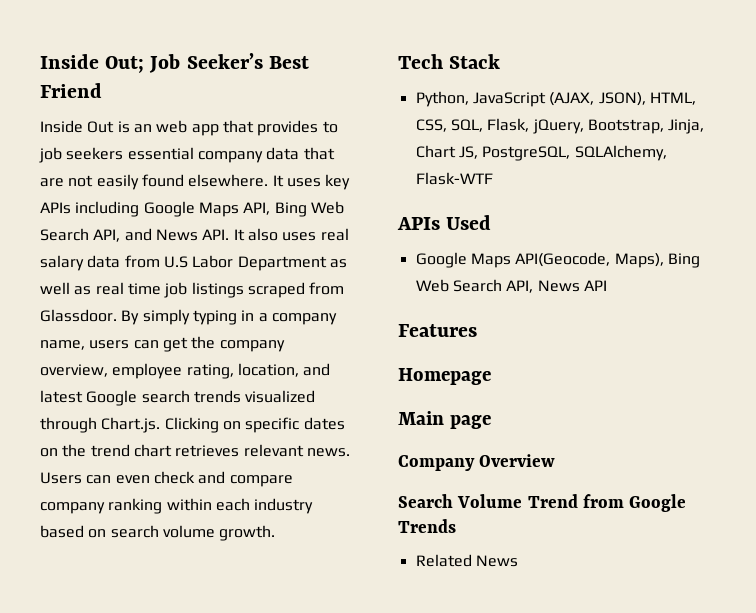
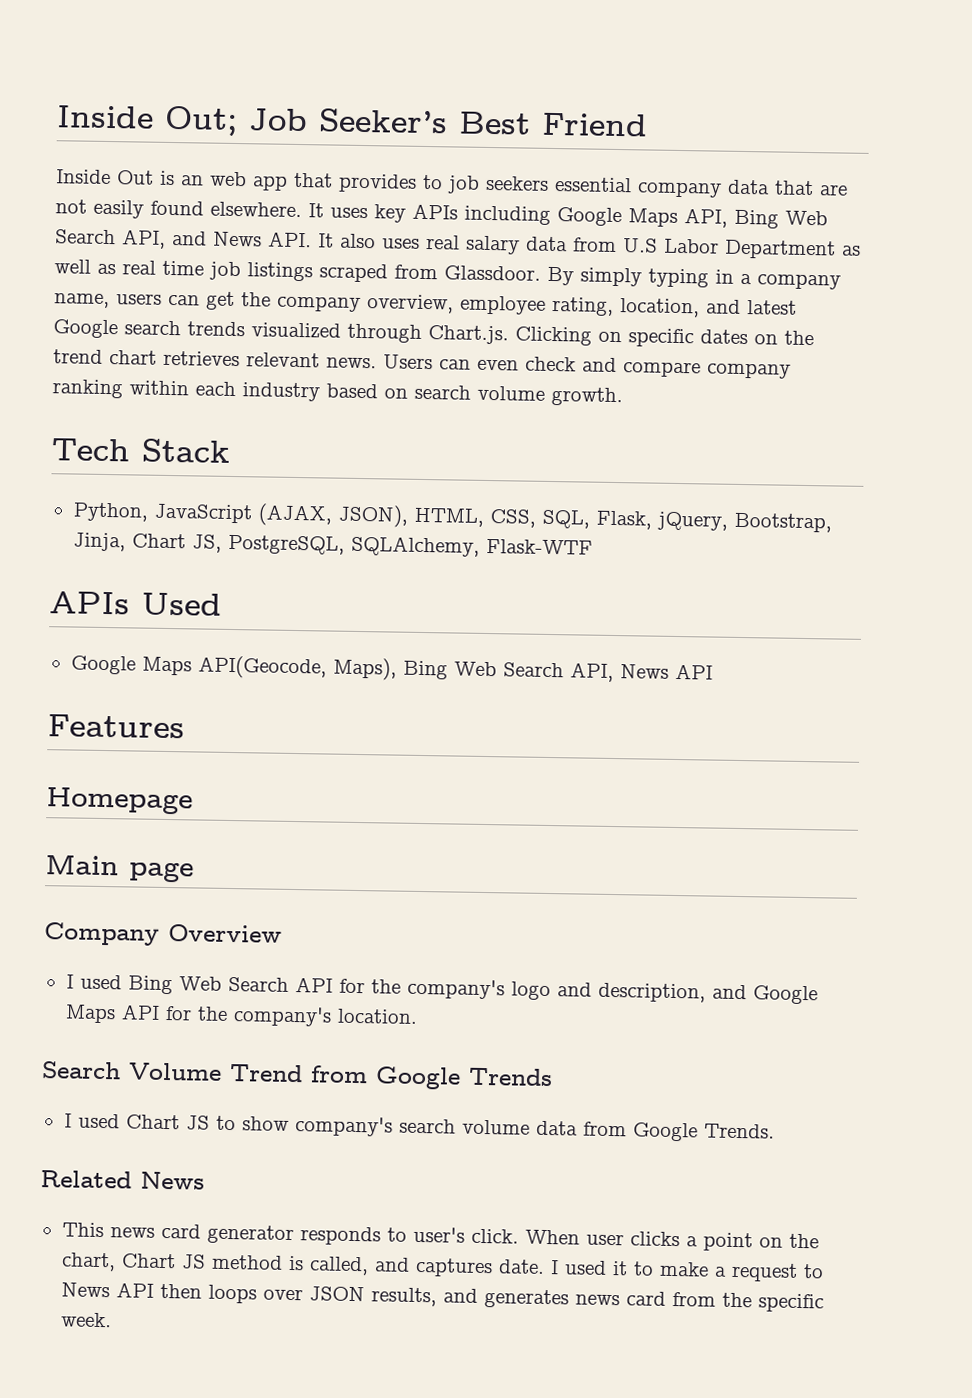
+ I used Bing Web Search API for the company's logo and description, and Google Maps API for the company's location.
+ I used Chart JS to show company's search volume data from Google Trends.
  Related News
+ This news card generator responds to user's click. When user clicks a point on the chart, Chart JS method is called, and captures date. I used it to make a request to News API then loops over JSON results, and generates news card from the specific week.

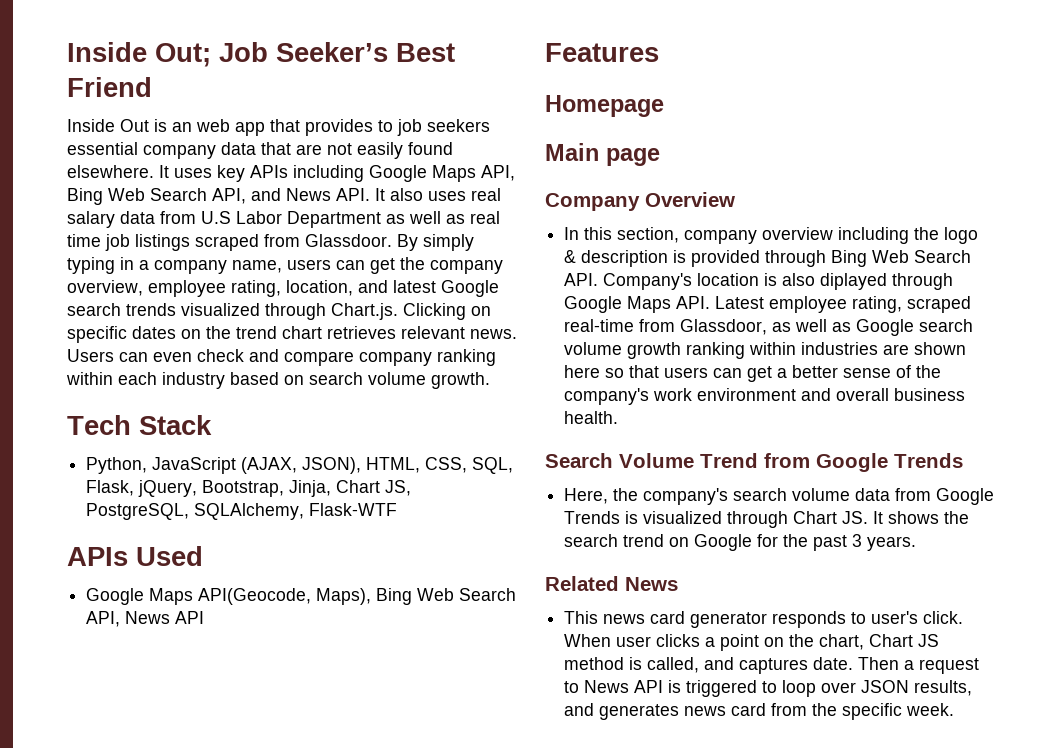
- I used Bing Web Search API for the company's logo and description, and Google Maps API for the company's location.
+ In this section, company overview including the logo & description is provided through Bing Web Search API. Company's location is also diplayed through Google Maps API. Latest employee rating, scraped real-time from Glassdoor, as well as Google search volume growth ranking within industries are shown here so that users can get a better sense of the company's work environment and overall business health.
- I used Chart JS to show company's search volume data from Google Trends.
+ Here, the company's search volume data from Google Trends is visualized through Chart JS. It shows the search trend on Google for the past 3 years.
- I used it to make a request to News API then loops over JSON results, and generates news card from the specific week.
+ Then a request to News API is triggered to loop over JSON results, and generates news card from the specific week.

